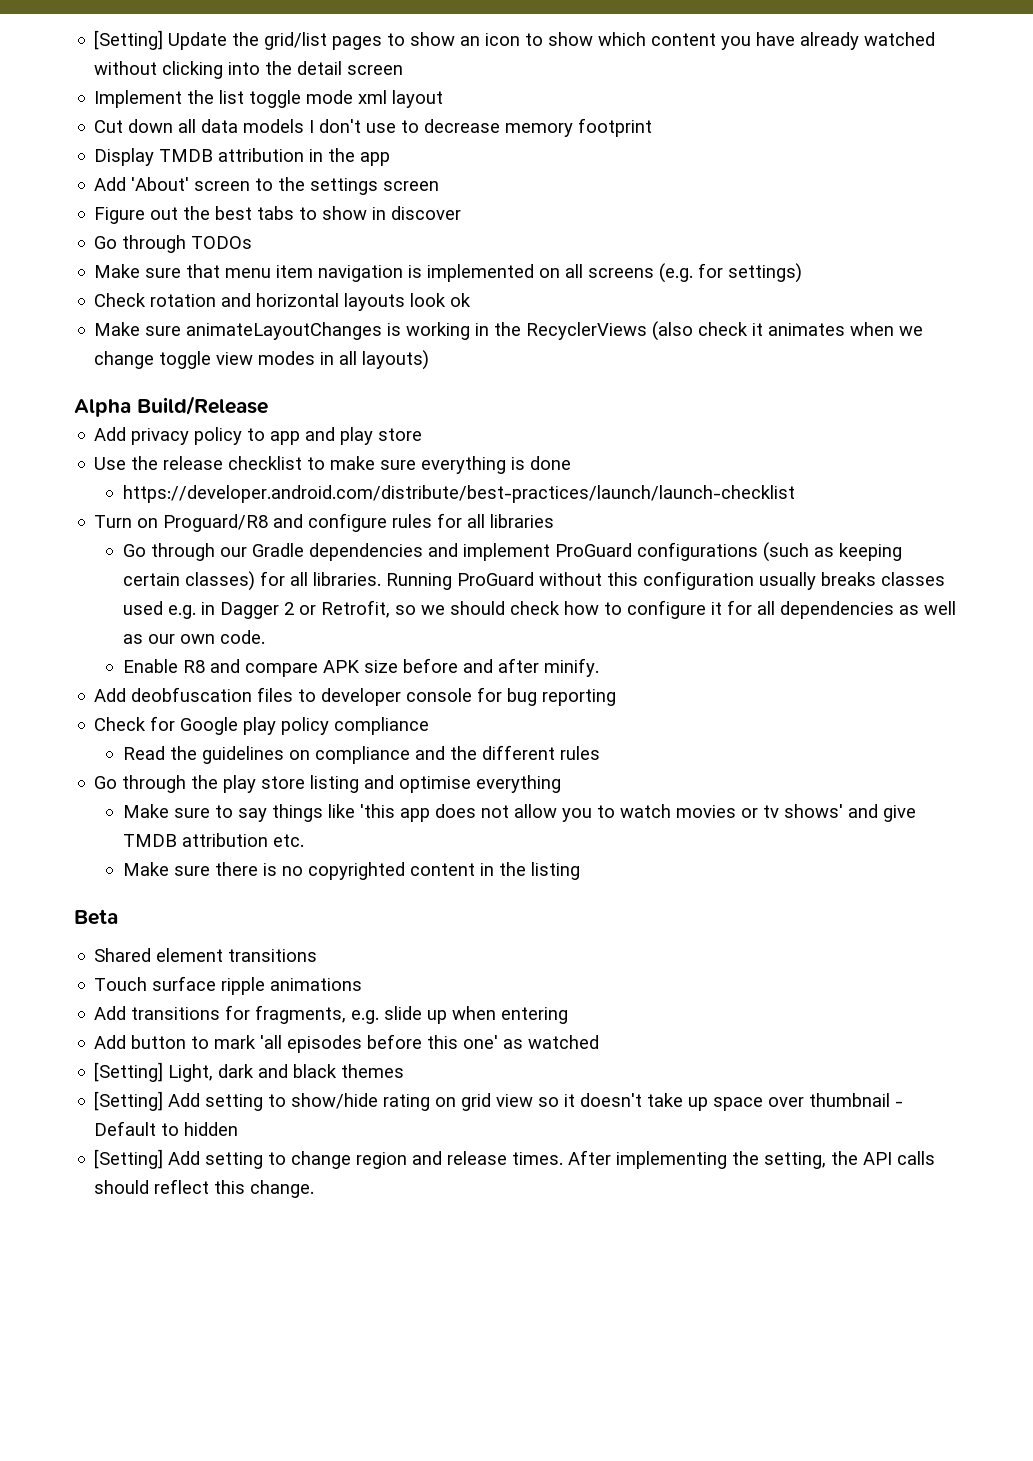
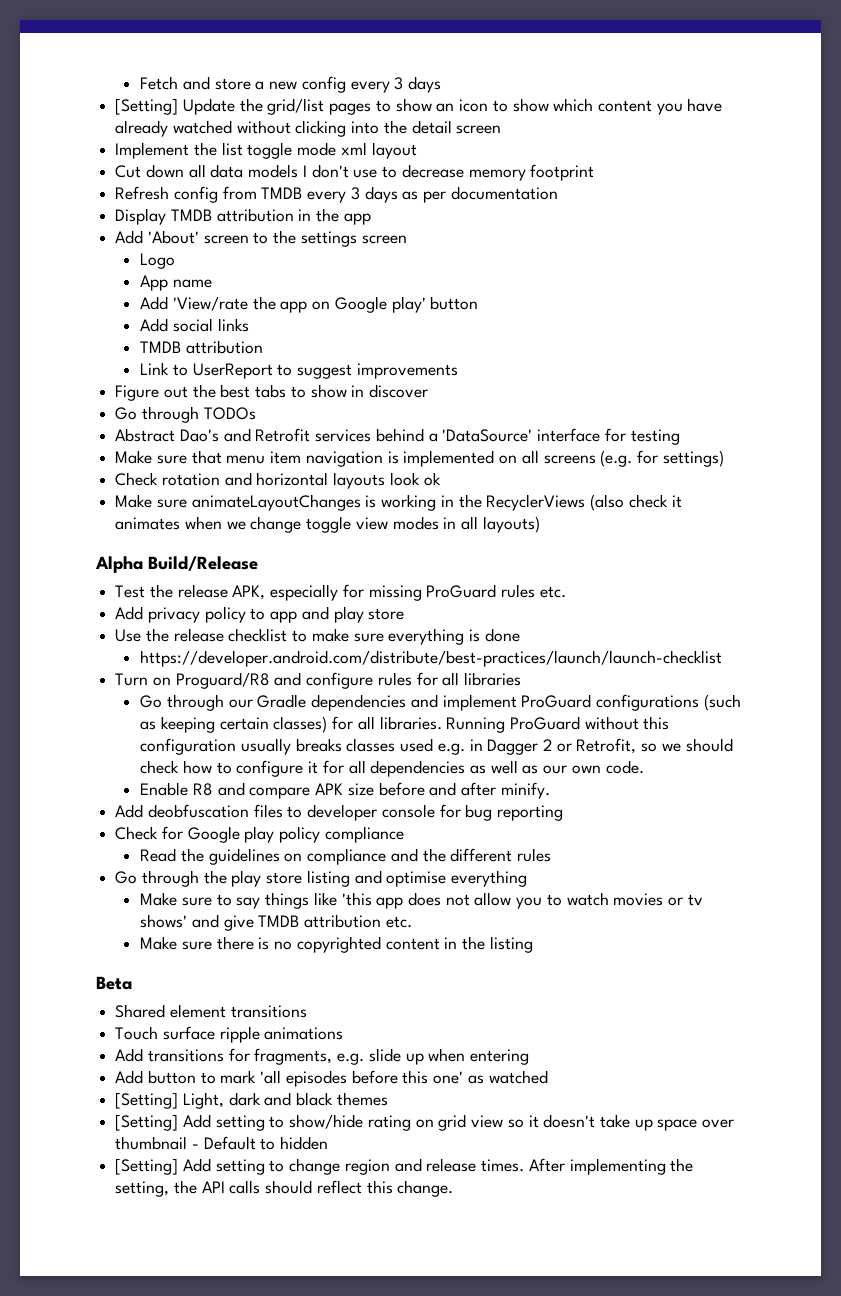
+ Fetch and store a new config every 3 days
+ Refresh config from TMDB every 3 days as per documentation
+ Logo
+ App name
+ Add 'View/rate the app on Google play' button
+ Add social links
+ TMDB attribution
+ Link to UserReport to suggest improvements
+ Abstract Dao's and Retrofit services behind a 'DataSource' interface for testing
+ Test the release APK, especially for missing ProGuard rules etc.

